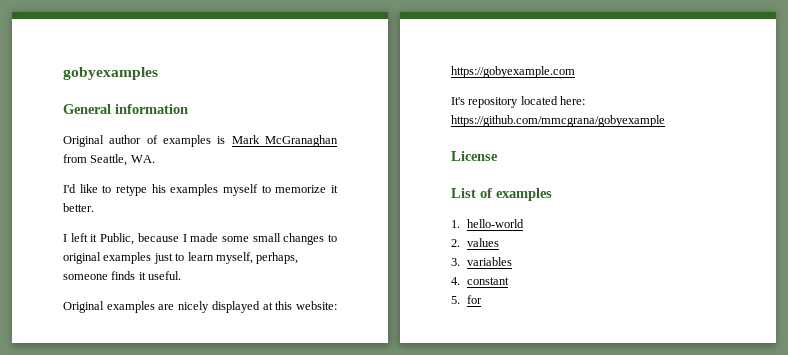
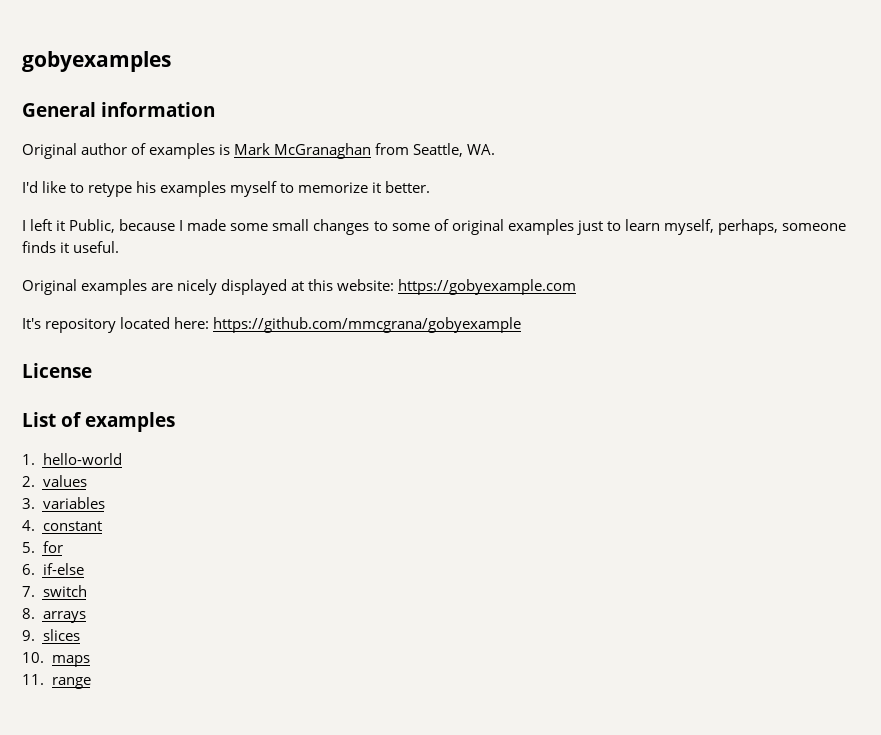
- I left it Public, because I made some small changes to original examples just to learn myself, perhaps, someone finds it useful.
+ I left it Public, because I made some small changes to some of original examples just to learn myself, perhaps, someone finds it useful.
+ 6. if-else
+ 7. switch
+ 8. arrays
+ 9. slices
+ 10. maps
+ 11. range

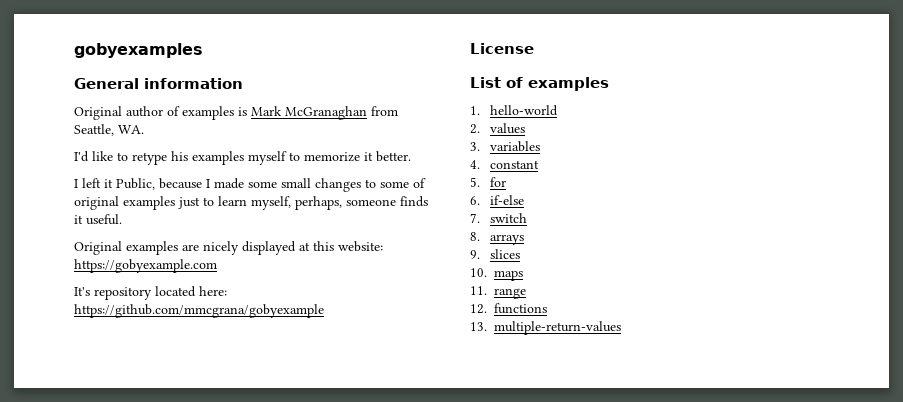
+ 12. functions
+ 13. multiple-return-values

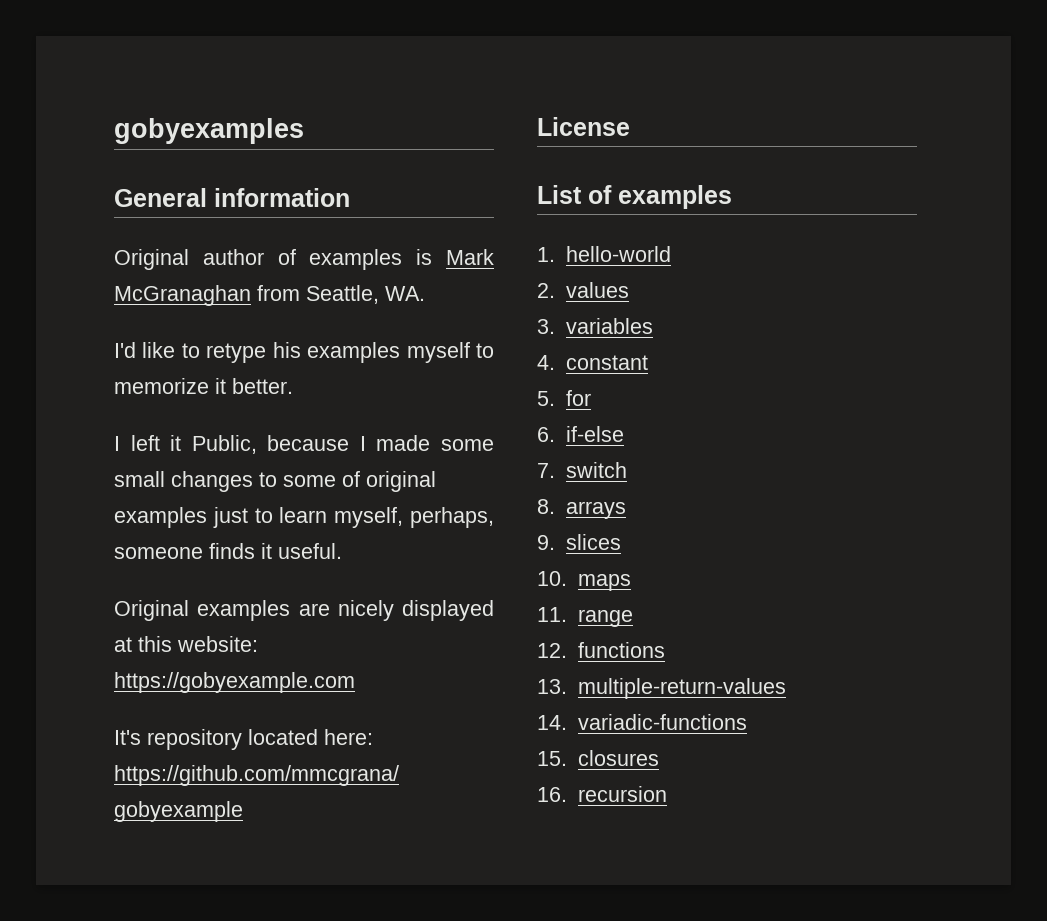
+ 14. variadic-functions
+ 15. closures
+ 16. recursion

